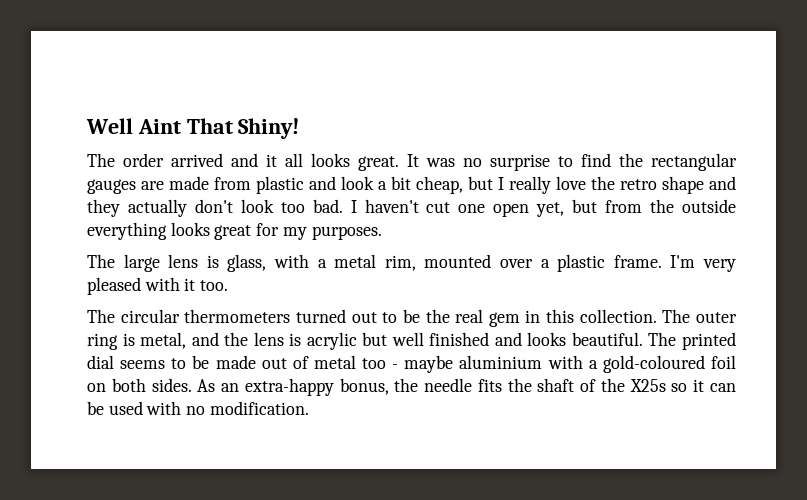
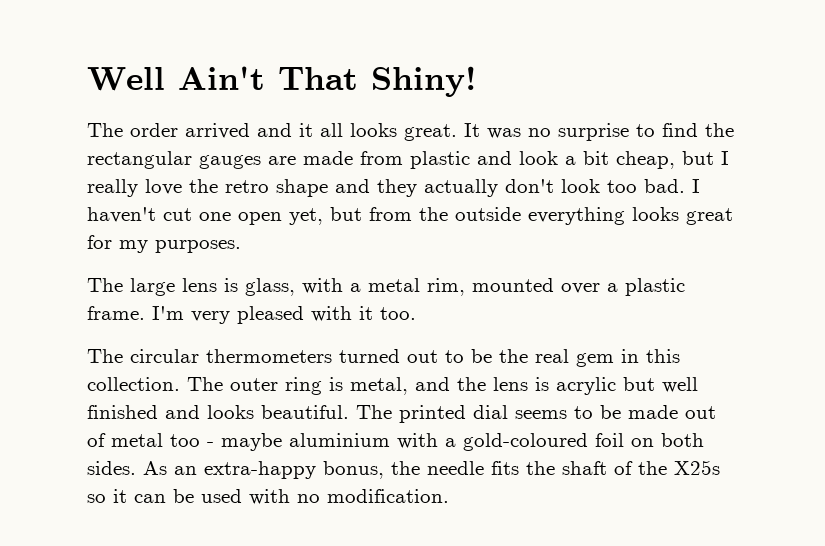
- Well Aint That Shiny!
+ Well Ain't That Shiny!

